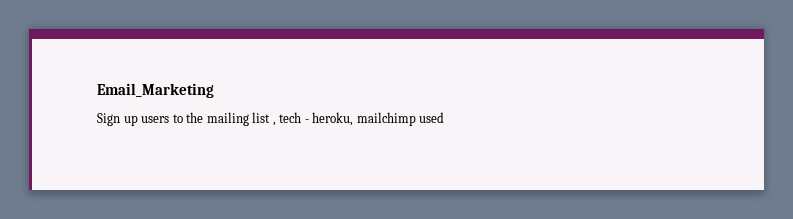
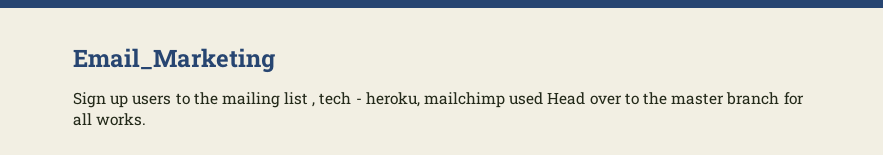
- Sign up users to the mailing list , tech - heroku, mailchimp used
+ Sign up users to the mailing list , tech - heroku, mailchimp used Head over to the master branch for all works.

